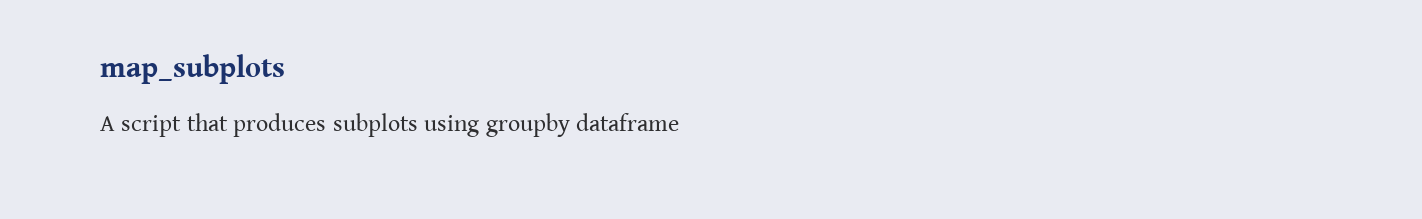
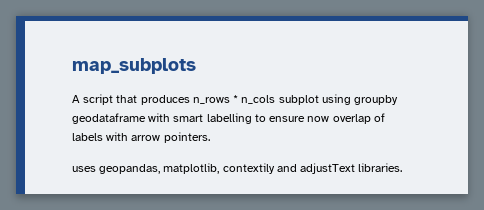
- A script that produces subplots using groupby dataframe
+ A script that produces n_rows * n_cols subplot using groupby geodataframe with smart labelling to ensure now overlap of labels with arrow pointers.
+ uses geopandas, matplotlib, contextily and adjustText libraries.

